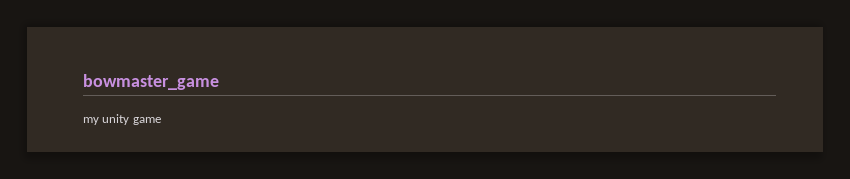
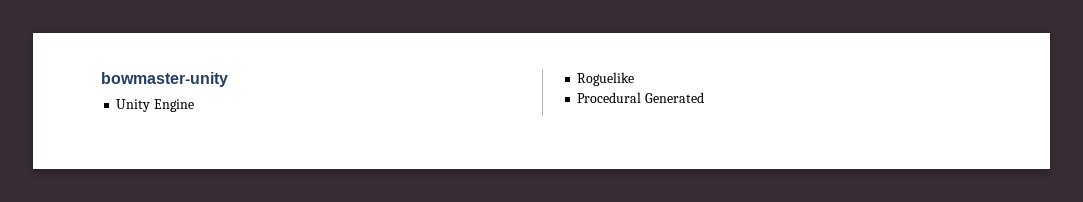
- bowmaster_game
- my unity game
+ bowmaster-unity
+ Unity Engine
+ Roguelike
+ Procedural Generated

